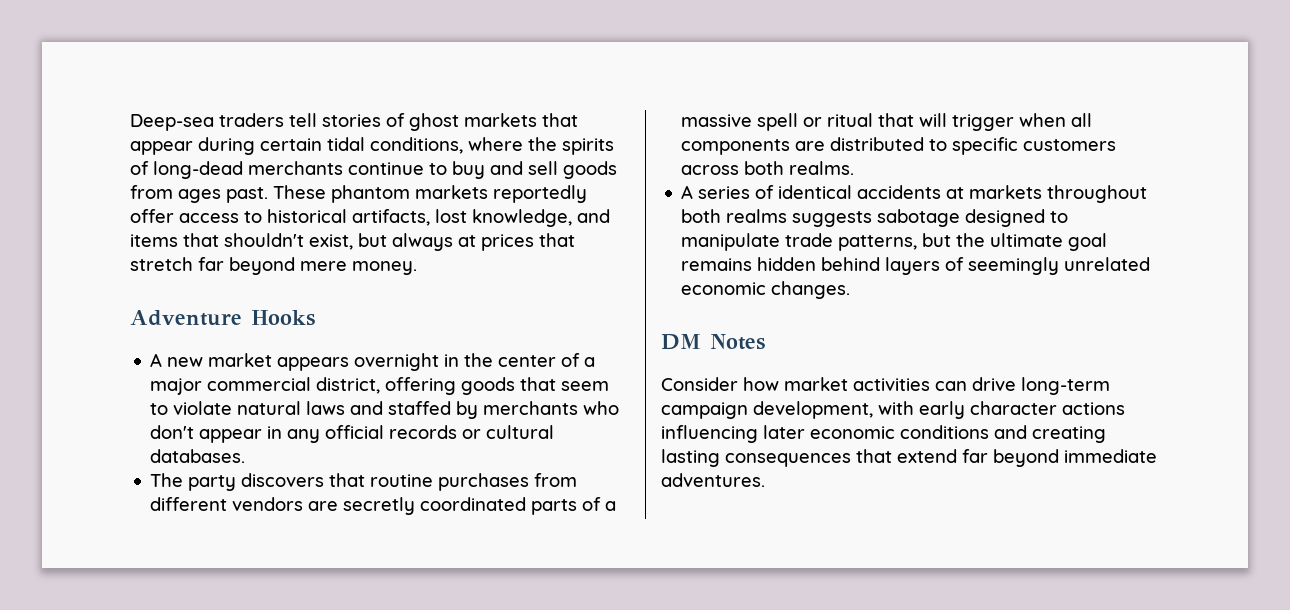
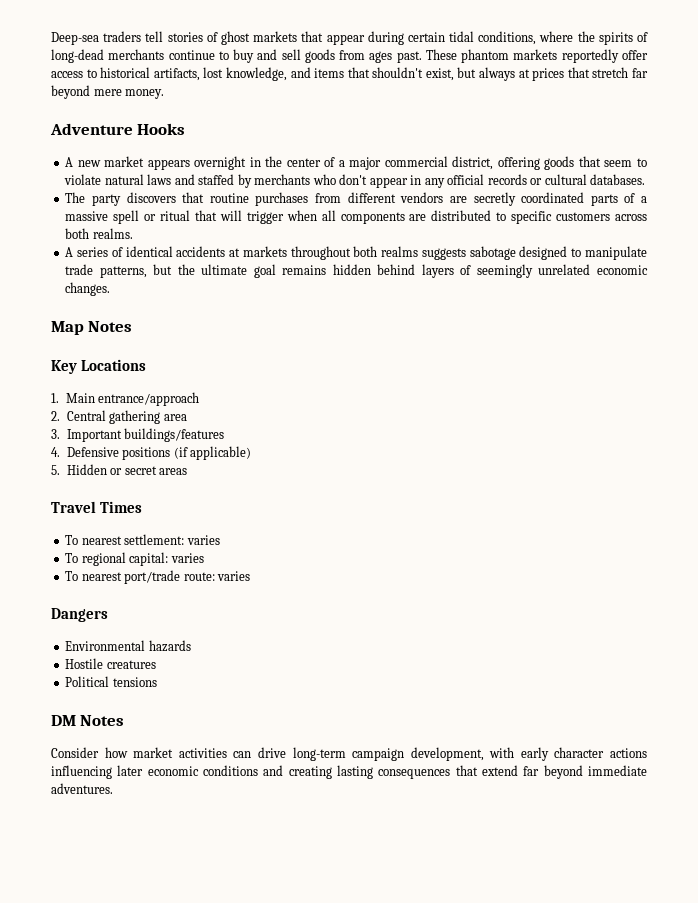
+ Map Notes
+ Key Locations
+ 1. Main entrance/approach
+ 2. Central gathering area
+ 3. Important buildings/features
+ 4. Defensive positions (if applicable)
+ 5. Hidden or secret areas
+ Travel Times
+ To nearest settlement: varies
+ To regional capital: varies
+ To nearest port/trade route: varies
+ Dangers
+ Environmental hazards
+ Hostile creatures
+ Political tensions

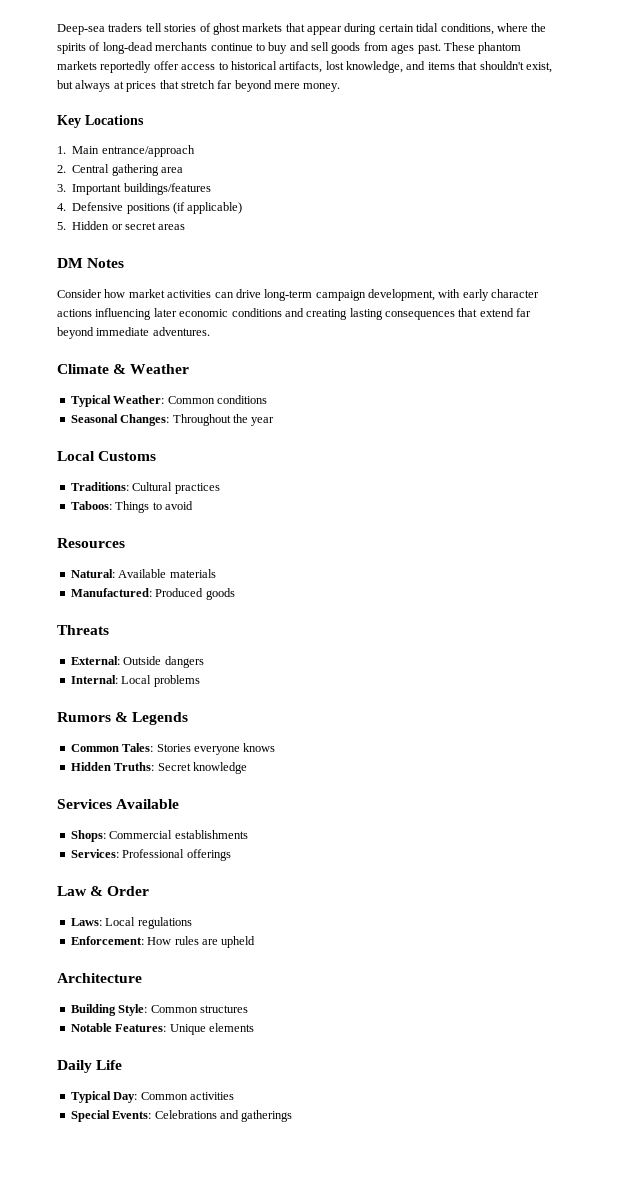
- Adventure Hooks
- A new market appears overnight in the center of a major commercial district, offering goods that seem to violate natural laws and staffed by merchants who don't appear in any official records or cultural databases.
- The party discovers that routine purchases from different vendors are secretly coordinated parts of a massive spell or ritual that will trigger when all components are distributed to specific customers across both realms.
- A series of identical accidents at markets throughout both realms suggests sabotage designed to manipulate trade patterns, but the ultimate goal remains hidden behind layers of seemingly unrelated economic changes.
- Map Notes
- Travel Times
- To nearest settlement: varies
- To regional capital: varies
- To nearest port/trade route: varies
- Dangers
- Environmental hazards
- Hostile creatures
- Political tensions
+ Climate & Weather
+ Typical Weather: Common conditions
+ Seasonal Changes: Throughout the year
+ Local Customs
+ Traditions: Cultural practices
+ Taboos: Things to avoid
+ Resources
+ Natural: Available materials
+ Manufactured: Produced goods
+ Threats
+ External: Outside dangers
+ Internal: Local problems
+ Rumors & Legends
+ Common Tales: Stories everyone knows
+ Hidden Truths: Secret knowledge
+ Services Available
+ Shops: Commercial establishments
+ Services: Professional offerings
+ Law & Order
+ Laws: Local regulations
+ Enforcement: How rules are upheld
+ Architecture
+ Building Style: Common structures
+ Notable Features: Unique elements
+ Daily Life
+ Typical Day: Common activities
+ Special Events: Celebrations and gatherings

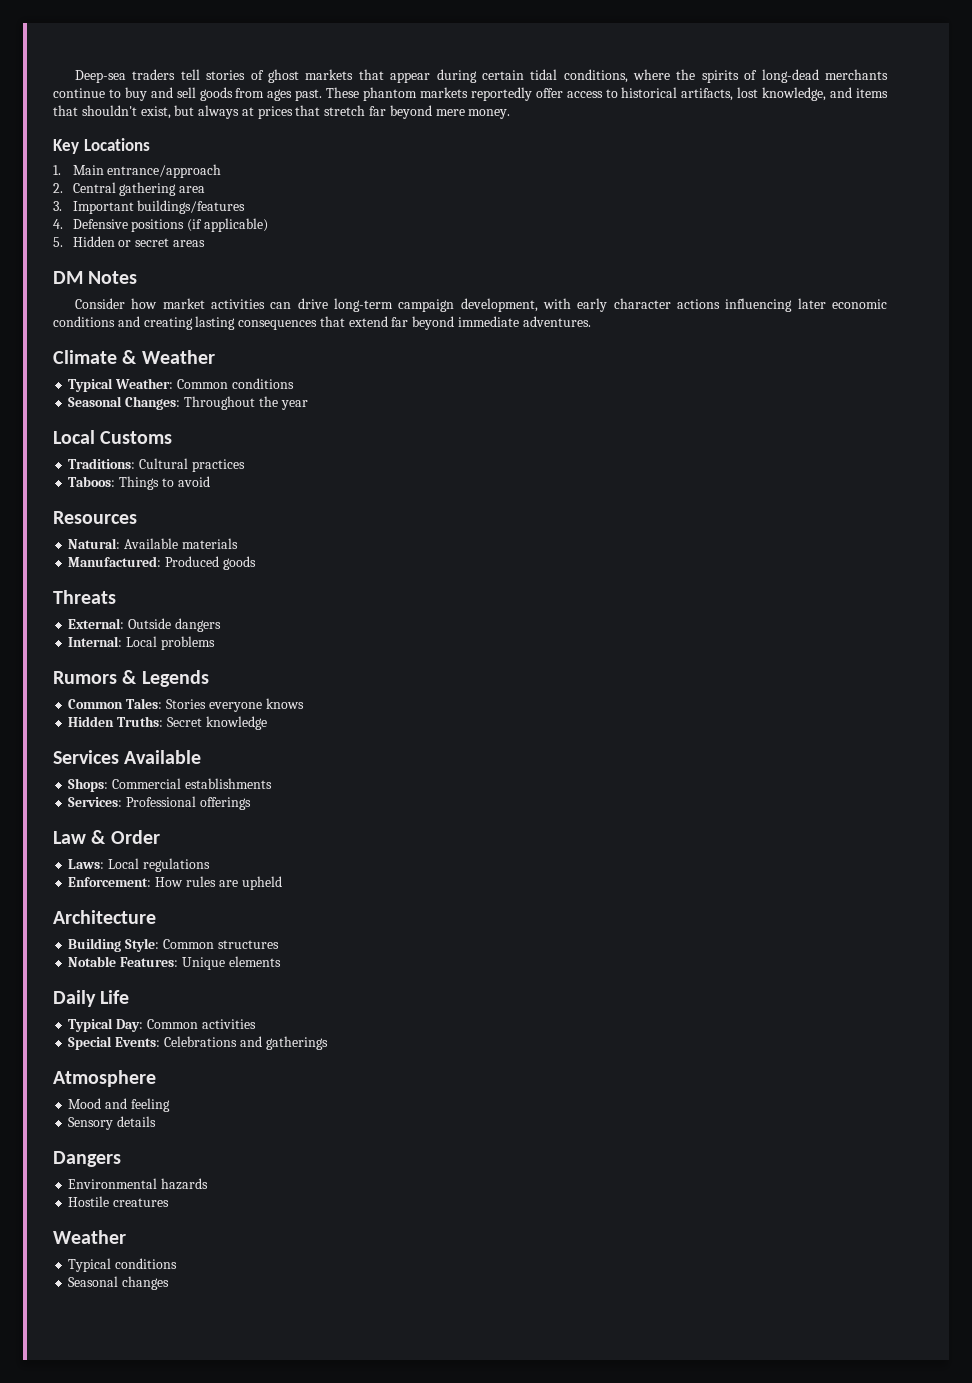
+ Atmosphere
+ Mood and feeling
+ Sensory details
+ Dangers
+ Environmental hazards
+ Hostile creatures
+ Weather
+ Typical conditions
+ Seasonal changes

